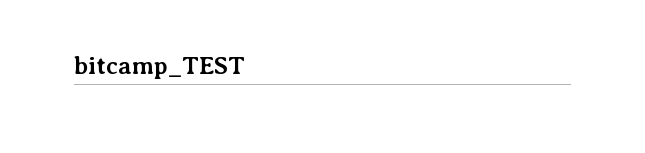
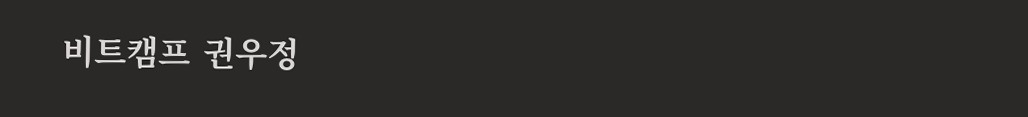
- bitcamp_TEST
+ 비트캠프 권우정

